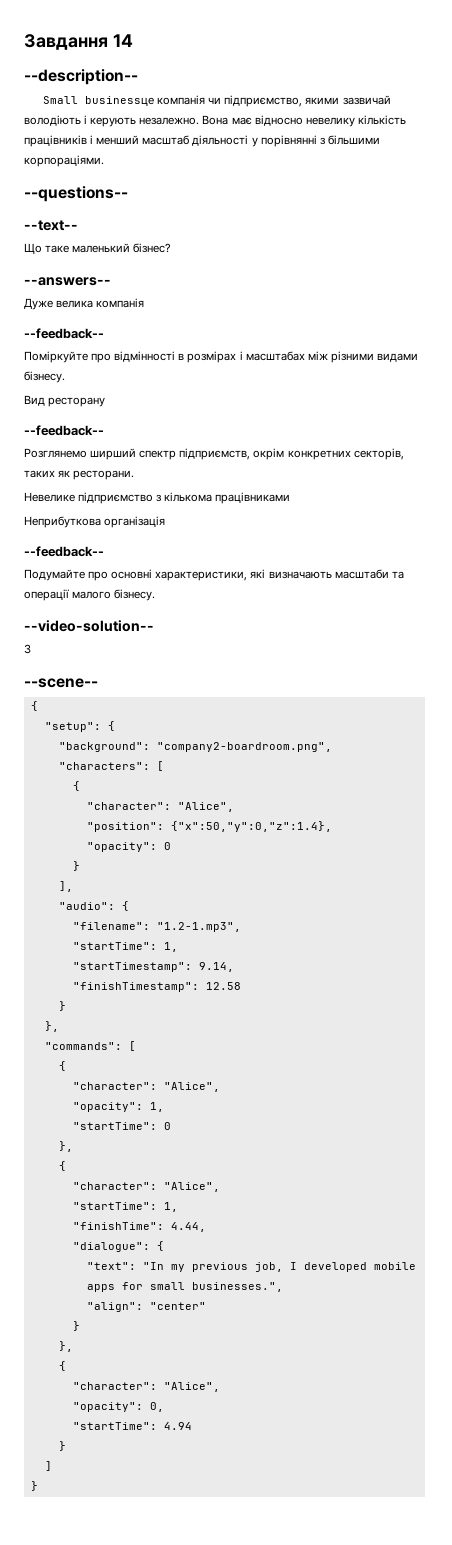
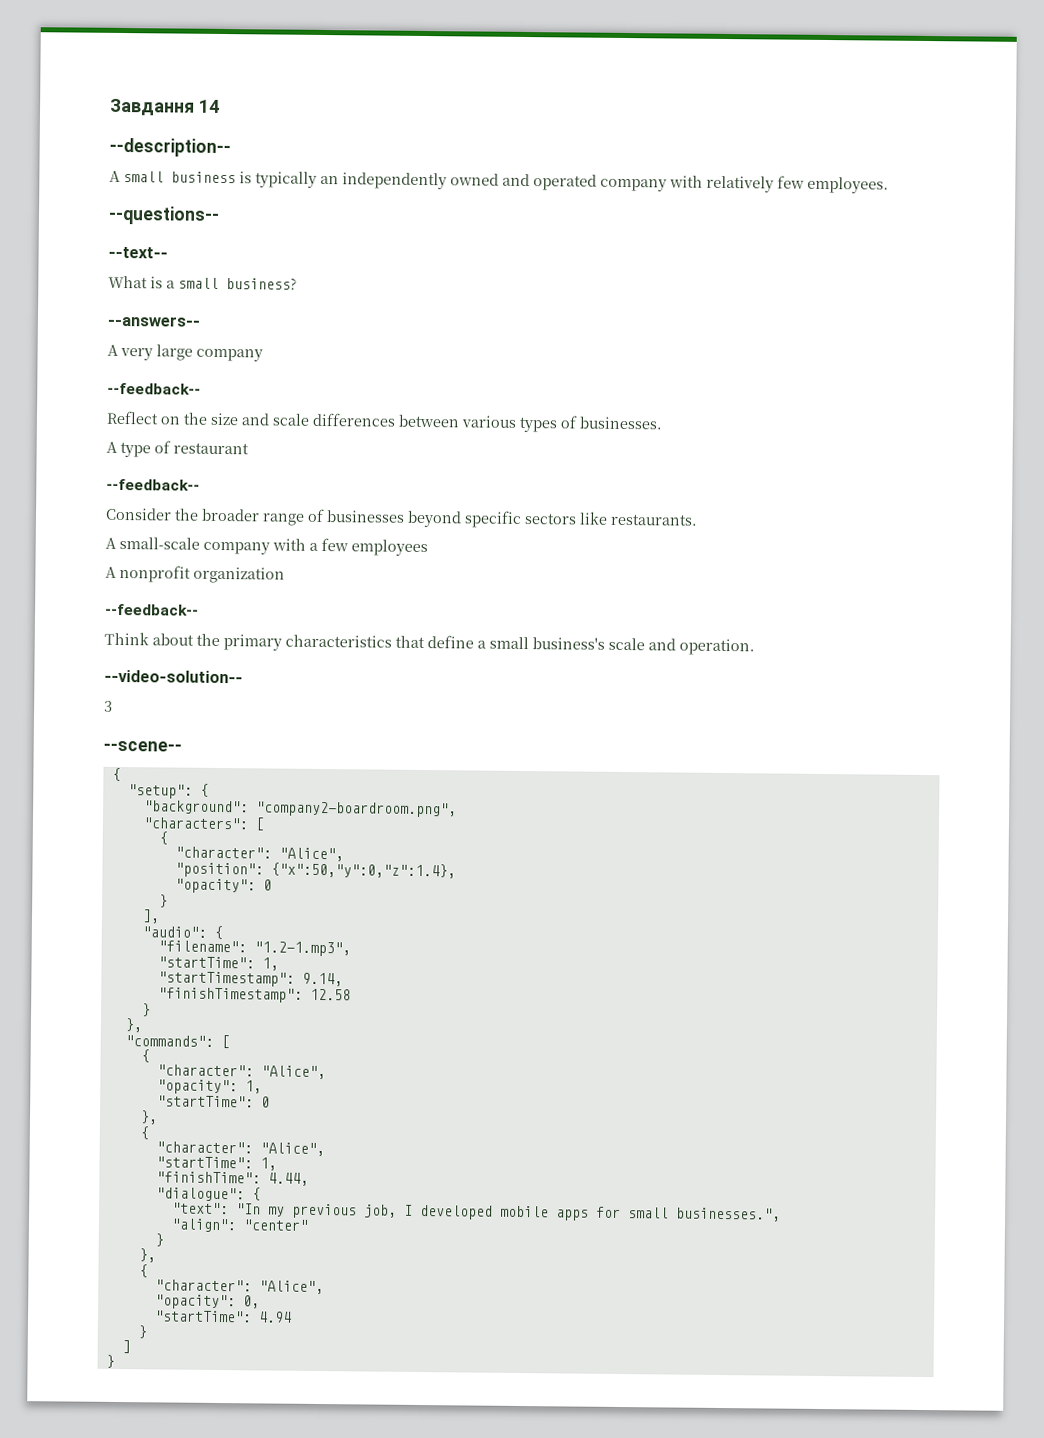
- Small businessце компанія чи підприємство, якими зазвичай володіють і керують незалежно. Вона має відносно невелику кількість працівників і менший масштаб діяльності у порівнянні з більшими корпораціями.
+ A small business is typically an independently owned and operated company with relatively few employees.
  --questions--
  --text--
- Що таке маленький бізнес?
+ What is a small business?
  --answers--
- Дуже велика компанія
+ A very large company
  --feedback--
- Поміркуйте про відмінності в розмірах і масштабах між різними видами бізнесу.
- Вид ресторану
+ Reflect on the size and scale differences between various types of businesses.
+ A type of restaurant
  --feedback--
- Розглянемо ширший спектр підприємств, окрім конкретних секторів, таких як ресторани.
- Невелике підприємство з кількома працівниками
- Неприбуткова організація
+ Consider the broader range of businesses beyond specific sectors like restaurants.
+ A small-scale company with a few employees
+ A nonprofit organization
  --feedback--
- Подумайте про основні характеристики, які визначають масштаби та операції малого бізнесу.
+ Think about the primary characteristics that define a small business's scale and operation.

